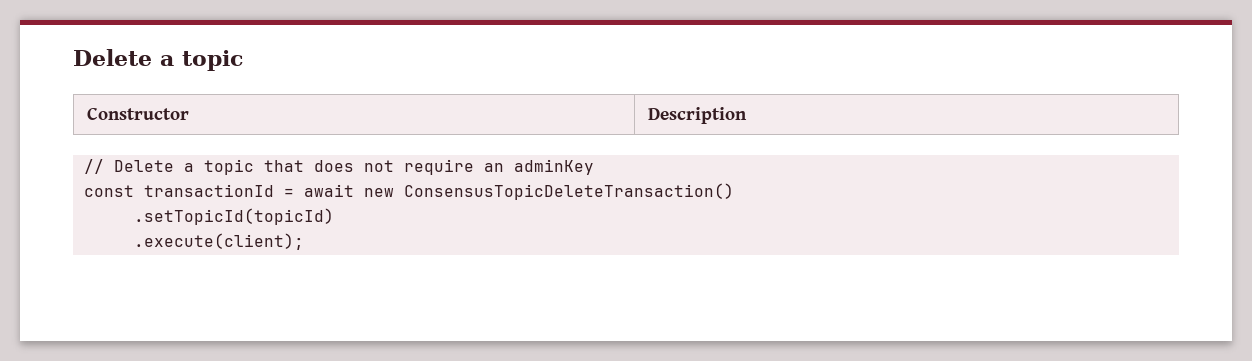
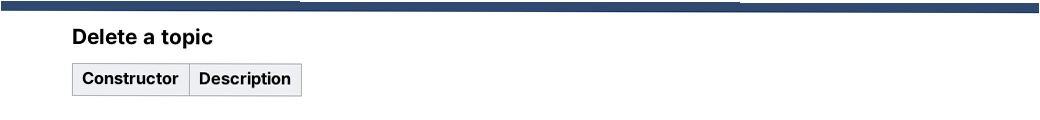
- // Delete a topic that does not require an adminKey
- const transactionId = await new ConsensusTopicDeleteTransaction()
- .setTopicId(topicId)
- .execute(client);

